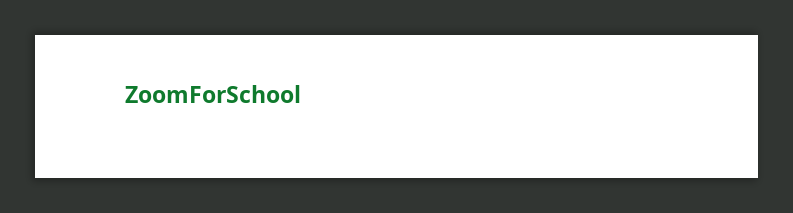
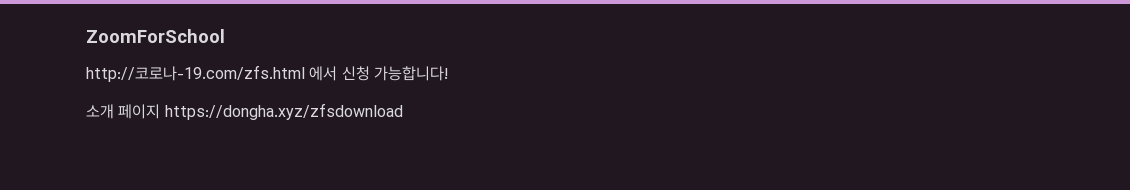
+ http://코로나-19.com/zfs.html 에서 신청 가능합니다!
+ 소개 페이지 https://dongha.xyz/zfsdownload

